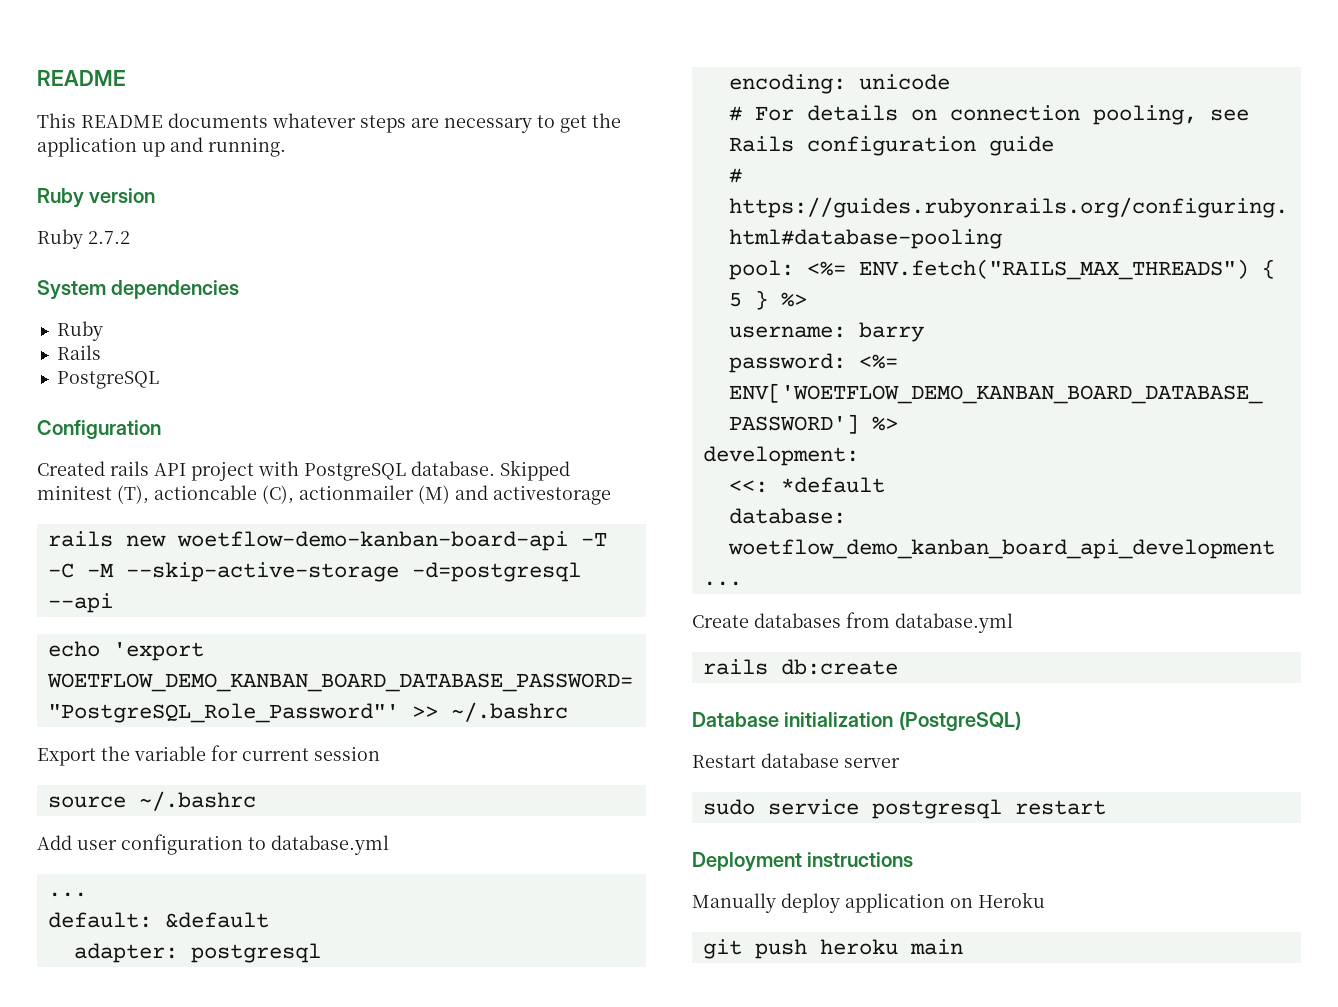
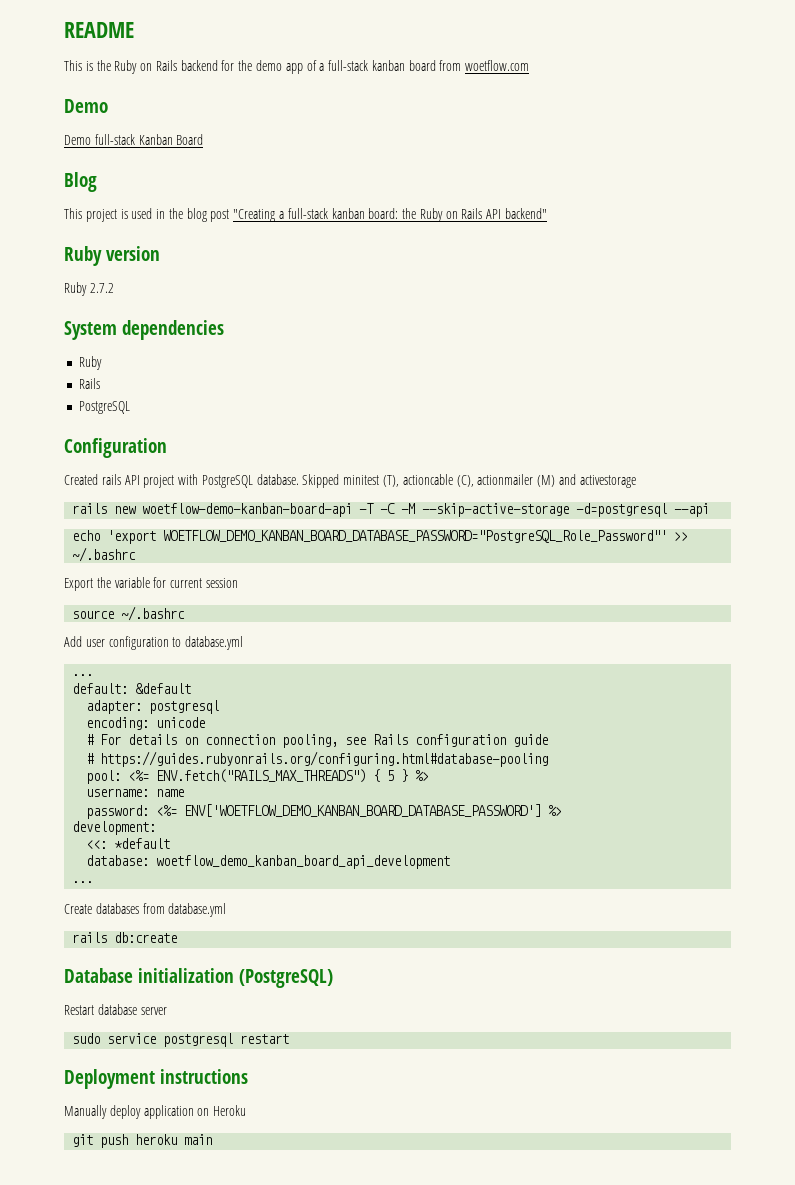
- This README documents whatever steps are necessary to get the application up and running.
+ This is the Ruby on Rails backend for the demo app of a full-stack kanban board from woetflow.com
+ Demo
+ Demo full-stack Kanban Board
+ Blog
+ This project is used in the blog post "Creating a full-stack kanban board: the Ruby on Rails API backend"
- username: barry
+ username: name

